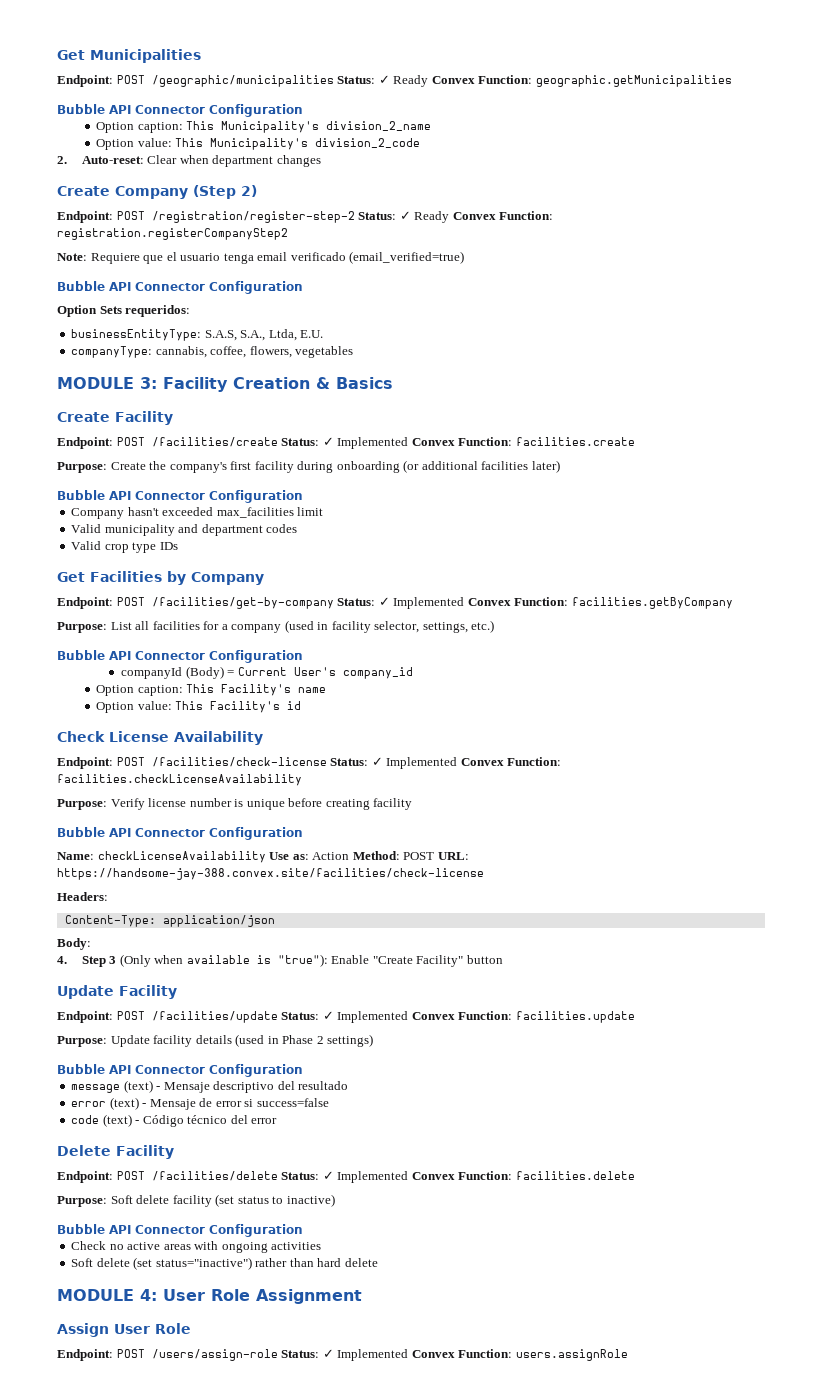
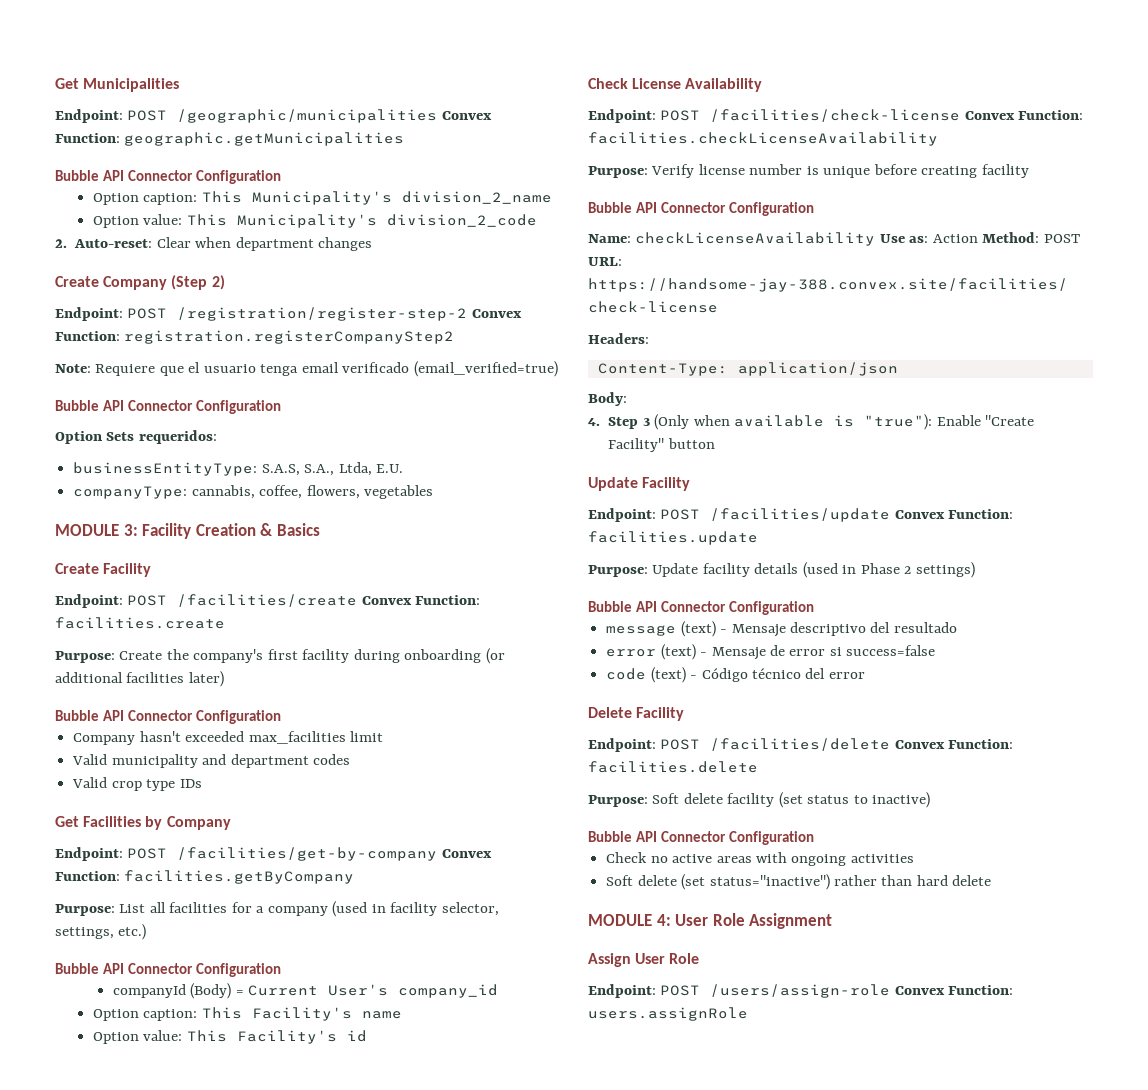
- Endpoint: POST /geographic/municipalities Status: ✓ Ready Convex Function: geographic.getMunicipalities
+ Endpoint: POST /geographic/municipalities Convex Function: geographic.getMunicipalities
- Endpoint: POST /registration/register-step-2 Status: ✓ Ready Convex Function: registration.registerCompanyStep2
+ Endpoint: POST /registration/register-step-2 Convex Function: registration.registerCompanyStep2
- Endpoint: POST /facilities/create Status: ✓ Implemented Convex Function: facilities.create
+ Endpoint: POST /facilities/create Convex Function: facilities.create
- Endpoint: POST /facilities/get-by-company Status: ✓ Implemented Convex Function: facilities.getByCompany
+ Endpoint: POST /facilities/get-by-company Convex Function: facilities.getByCompany
- Endpoint: POST /facilities/check-license Status: ✓ Implemented Convex Function: facilities.checkLicenseAvailability
+ Endpoint: POST /facilities/check-license Convex Function: facilities.checkLicenseAvailability
- Endpoint: POST /facilities/update Status: ✓ Implemented Convex Function: facilities.update
+ Endpoint: POST /facilities/update Convex Function: facilities.update
- Endpoint: POST /facilities/delete Status: ✓ Implemented Convex Function: facilities.delete
+ Endpoint: POST /facilities/delete Convex Function: facilities.delete
- Endpoint: POST /users/assign-role Status: ✓ Implemented Convex Function: users.assignRole
+ Endpoint: POST /users/assign-role Convex Function: users.assignRole

